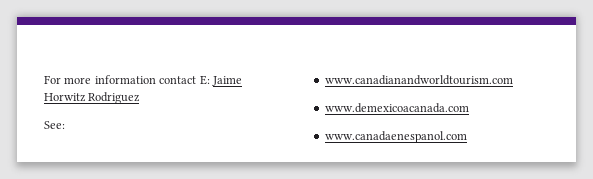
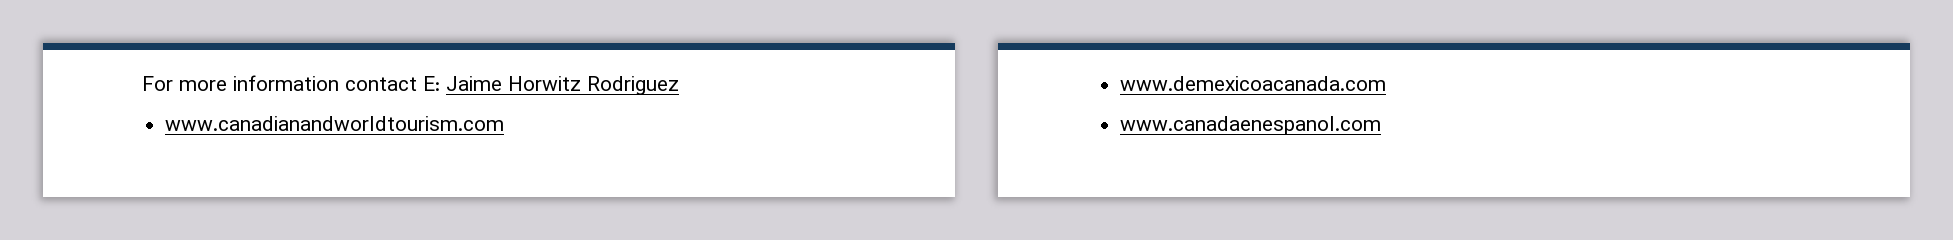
- See:

